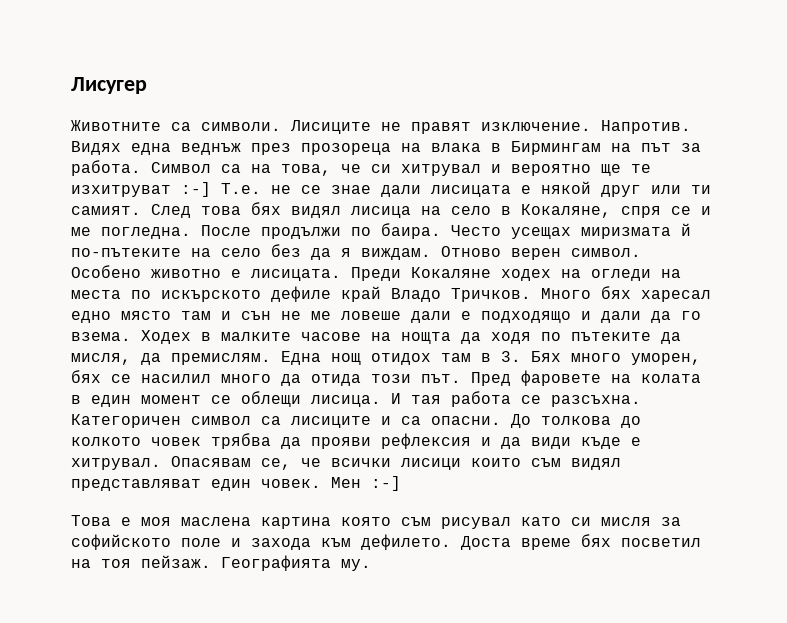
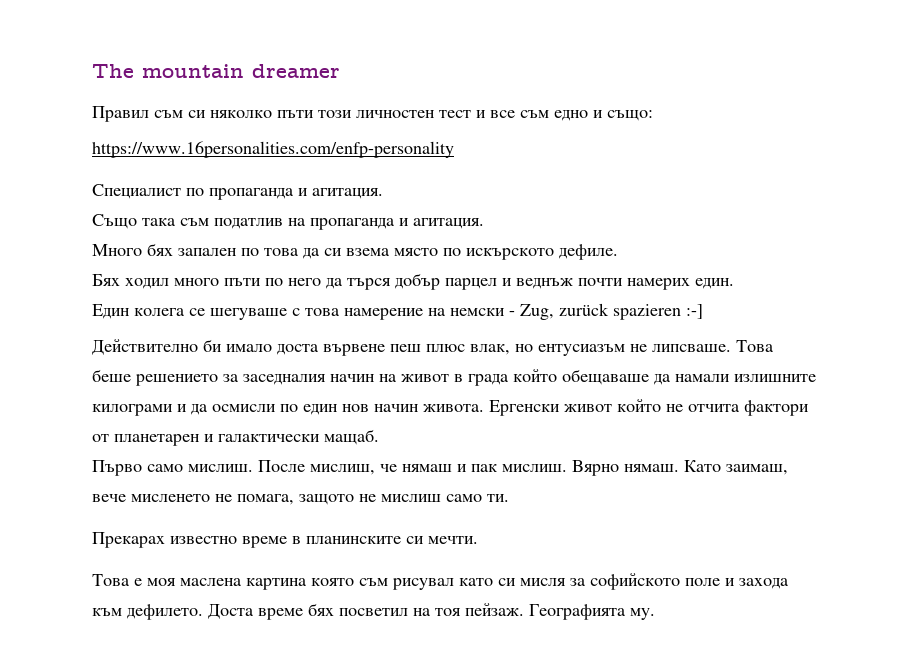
- Лисугер
- Животните са символи. Лисиците не правят изключение. Напротив. Видях една веднъж през прозореца на влака в Бирмингам на път за работа. Символ са на това, че си хитрувал и вероятно ще те изхитруват :-] Т.е. не се знае дали лисицата е някой друг или ти самият. След това бях видял лисица на село в Кокаляне, спря се и ме погледна. После продължи по баира. Често усещах миризмата й по-пътеките на село без да я виждам. Отново верен символ. Особено животно е лисицата. Преди Кокаляне ходех на огледи на места по искърското дефиле край Владо Тричков. Много бях харесал едно място там и сън не ме ловеше дали е подходящо и дали да го взема. Ходех в малките часове на нощта да ходя по пътеките да мисля, да премислям. Една нощ отидох там в 3. Бях много уморен, бях се насилил много да отида този път. Пред фаровете на колата в един момент се облещи лисица. И тая работа се разсъхна. Категоричен символ са лисиците и са опасни. До толкова до колкото човек трябва да прояви рефлексия и да види къде е хитрувал. Опасявам се, че всички лисици които съм видял представляват един човек. Мен :-]
+ The mountain dreamer
+ Правил съм си няколко пъти този личностен тест и все съм едно и също:
+ https://www.16personalities.com/enfp-personality
+ Специалист по пропаганда и агитация.
+ Също така съм податлив на пропаганда и агитация.
+ Много бях запален по това да си взема място по искърското дефиле.
+ Бях ходил много пъти по него да търся добър парцел и веднъж почти намерих един.
+ Един колега се шегуваше с това намерение на немски - Zug, zurück spazieren :-]
+ Действително би имало доста вървене пеш плюс влак, но ентусиазъм не липсваше. Това беше решението за заседналия начин на живот в града който обещаваше да намали излишните килограми и да осмисли по един нов начин живота. Ергенски живот който не отчита фактори от планетарен и галактически мащаб.
+ Първо само мислиш. После мислиш, че нямаш и пак мислиш. Вярно нямаш. Като заимаш, вече мисленето не помага, защото не мислиш само ти.
+ Прекарах известно време в планинските си мечти.

